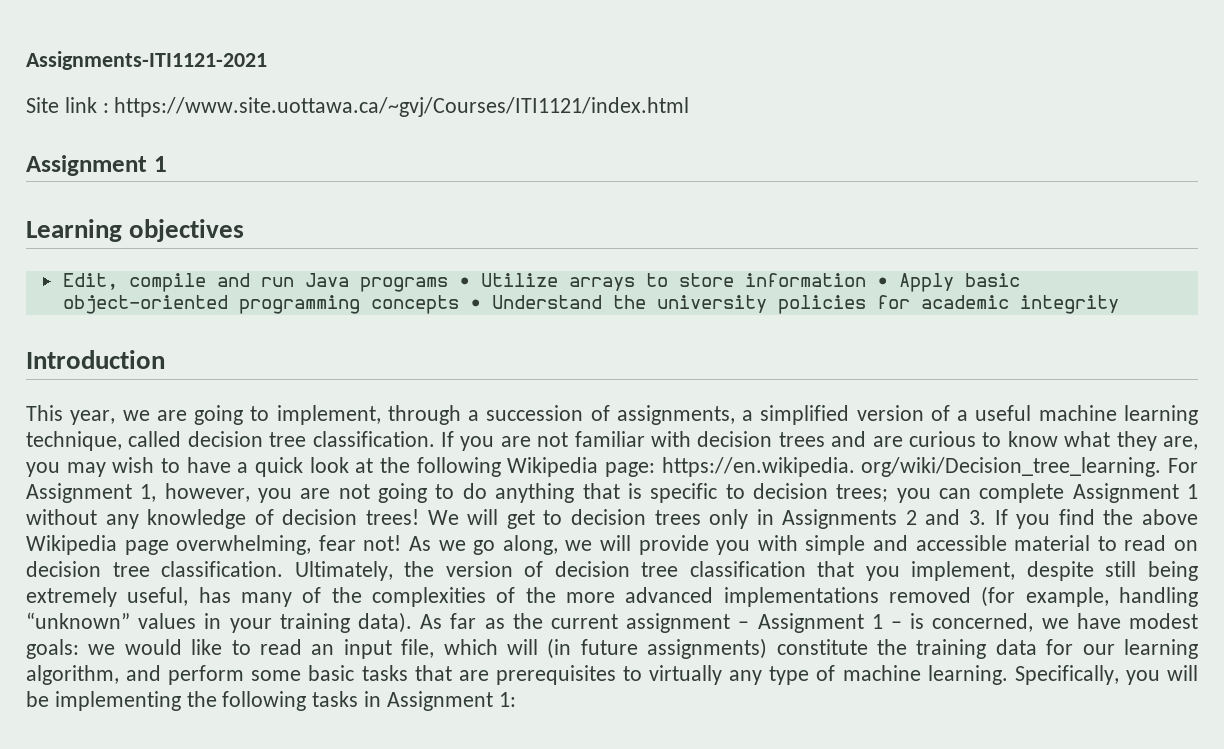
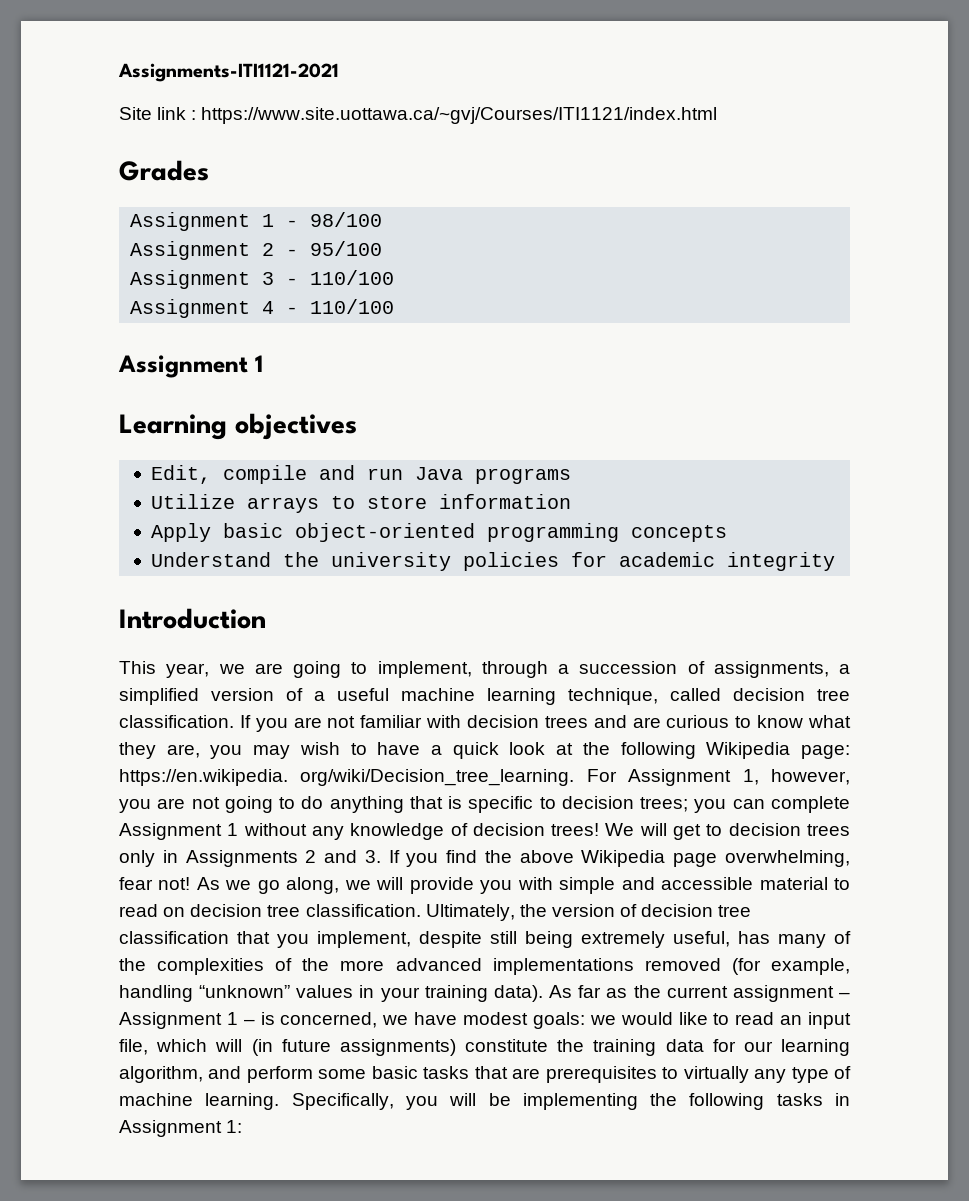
+ Grades
+ Assignment 1 - 98/100
+ Assignment 2 - 95/100
+ Assignment 3 - 110/100
+ Assignment 4 - 110/100
- Edit, compile and run Java programs • Utilize arrays to store information • Apply basic object-oriented programming concepts • Understand the university policies for academic integrity
+ Edit, compile and run Java programs
+ Utilize arrays to store information
+ Apply basic object-oriented programming concepts
+ Understand the university policies for academic integrity

